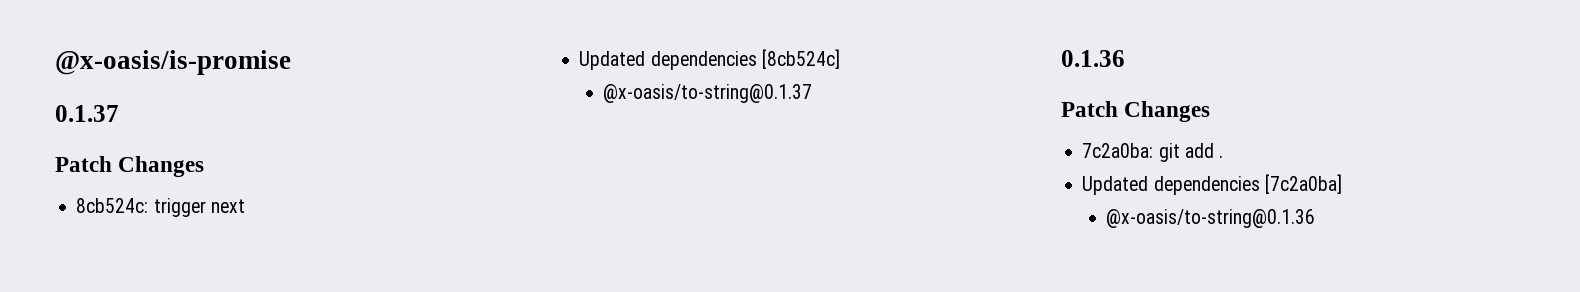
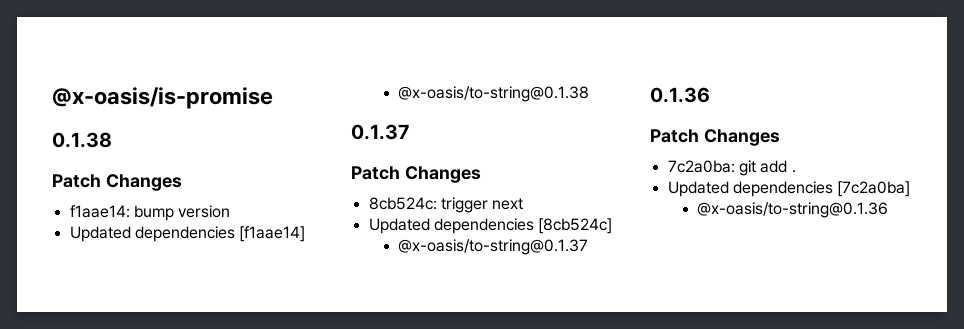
+ 0.1.38
+ Patch Changes
+ f1aae14: bump version
+ Updated dependencies [f1aae14]
+ @x-oasis/to-string@0.1.38

